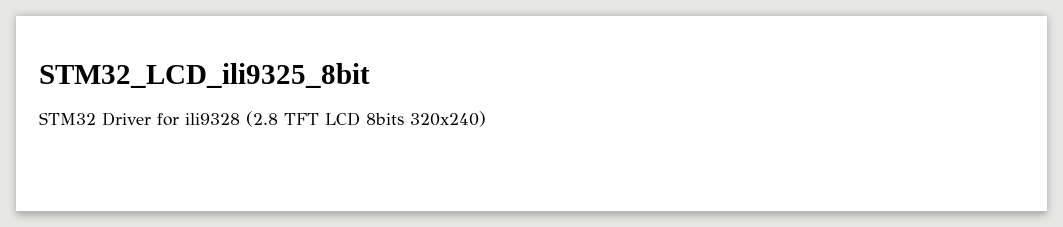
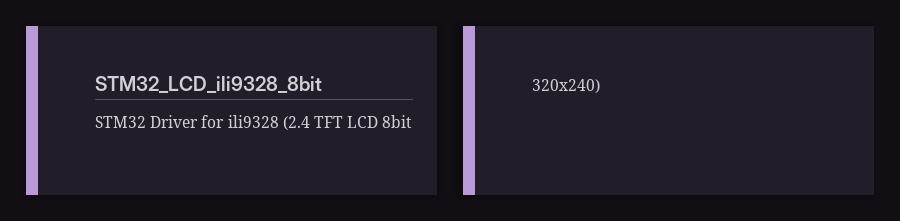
- STM32_LCD_ili9325_8bit
+ STM32_LCD_ili9328_8bit
- STM32 Driver for ili9328 (2.8 TFT LCD 8bits 320x240)
+ STM32 Driver for ili9328 (2.4 TFT LCD 8bit 320x240)

